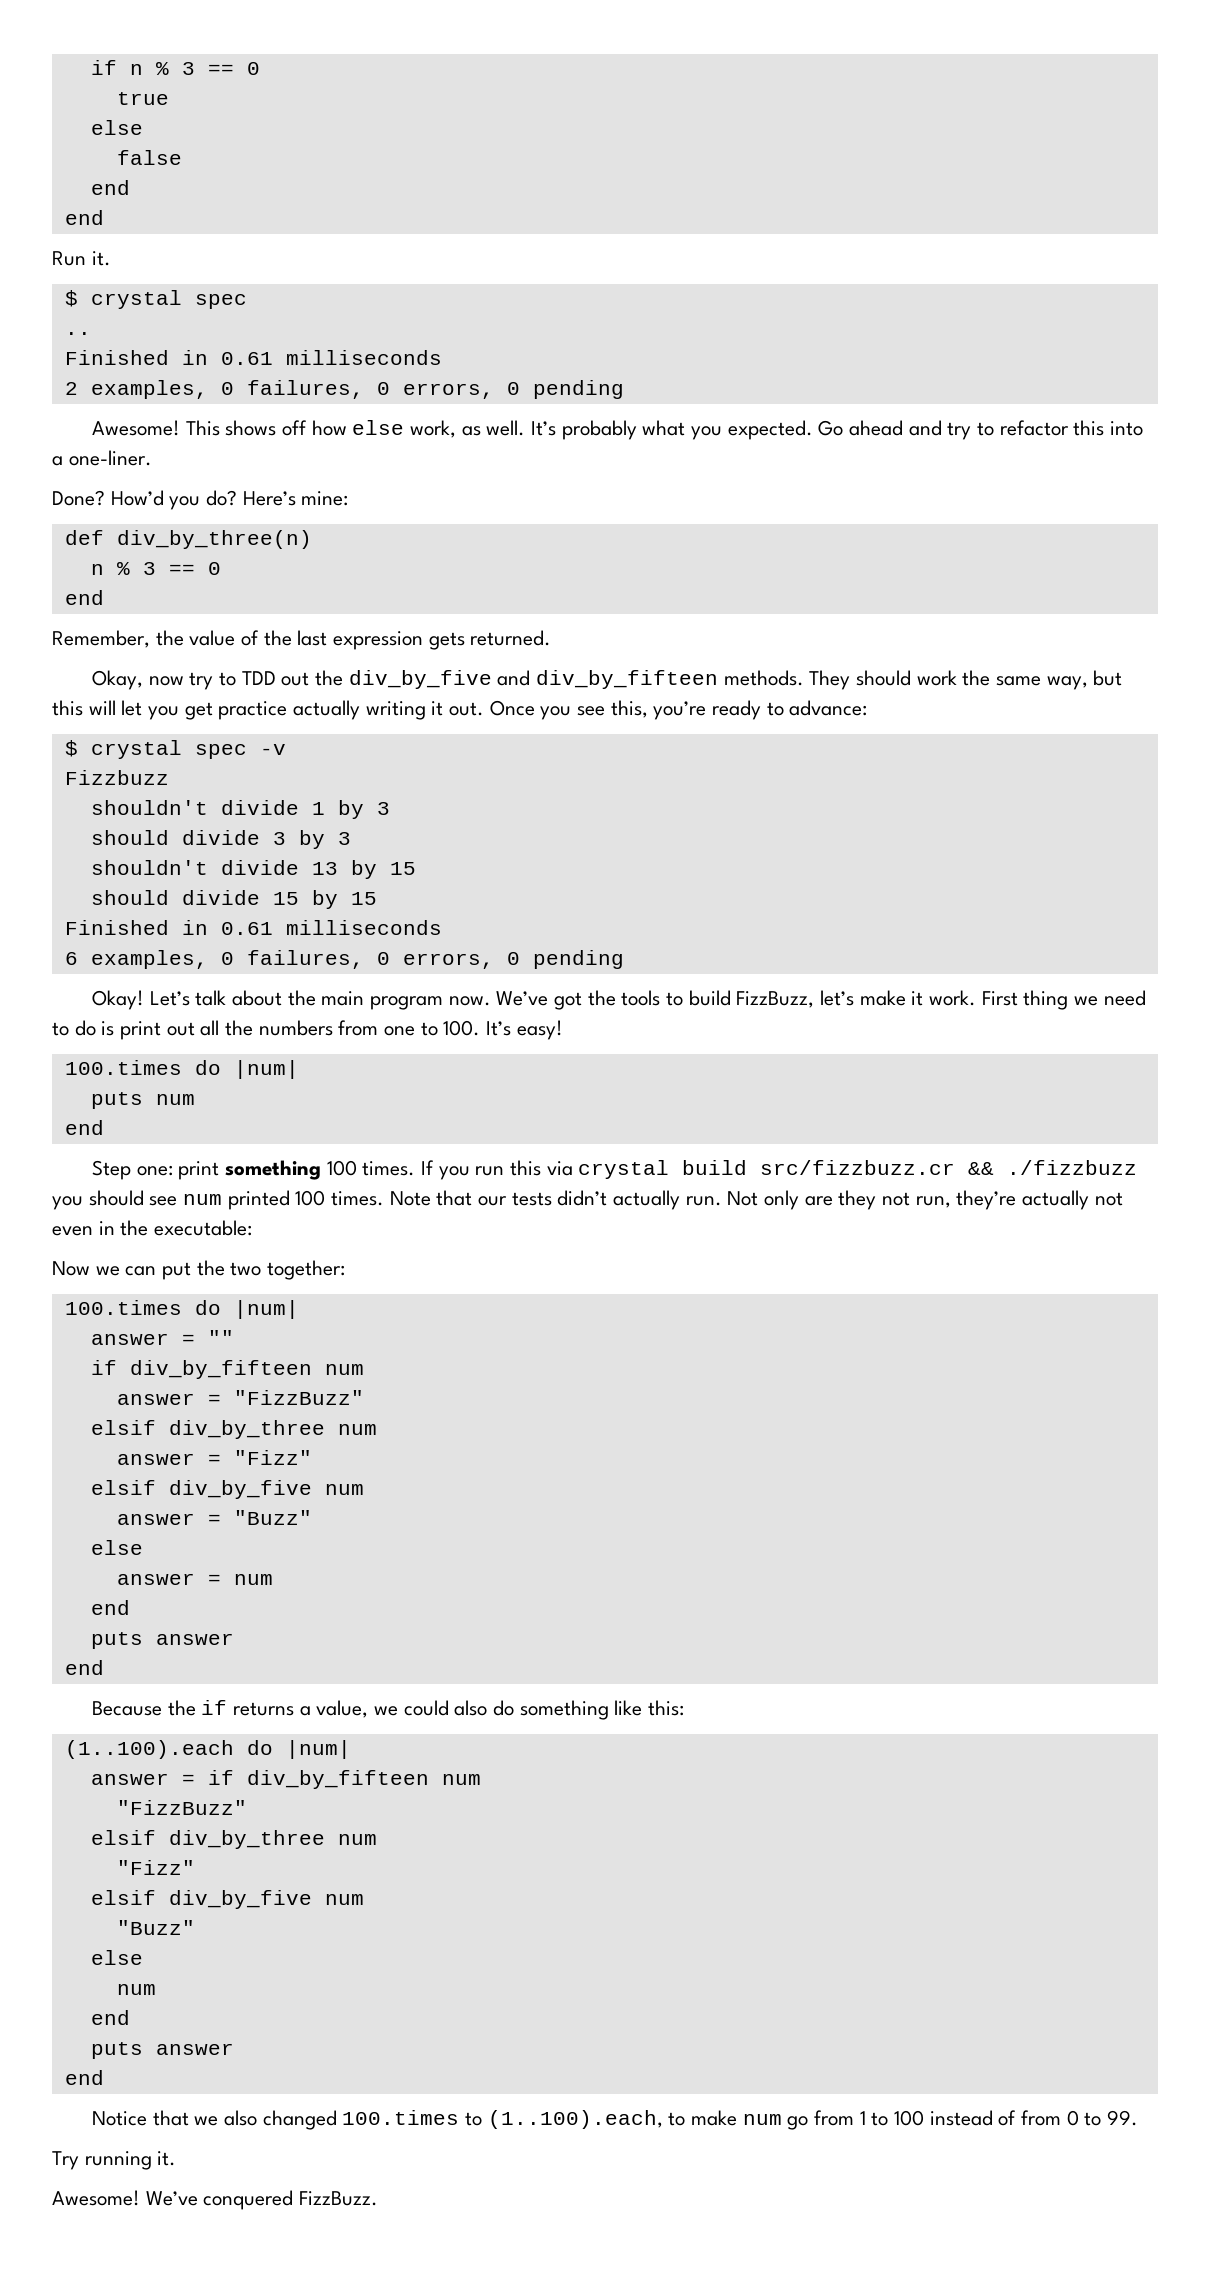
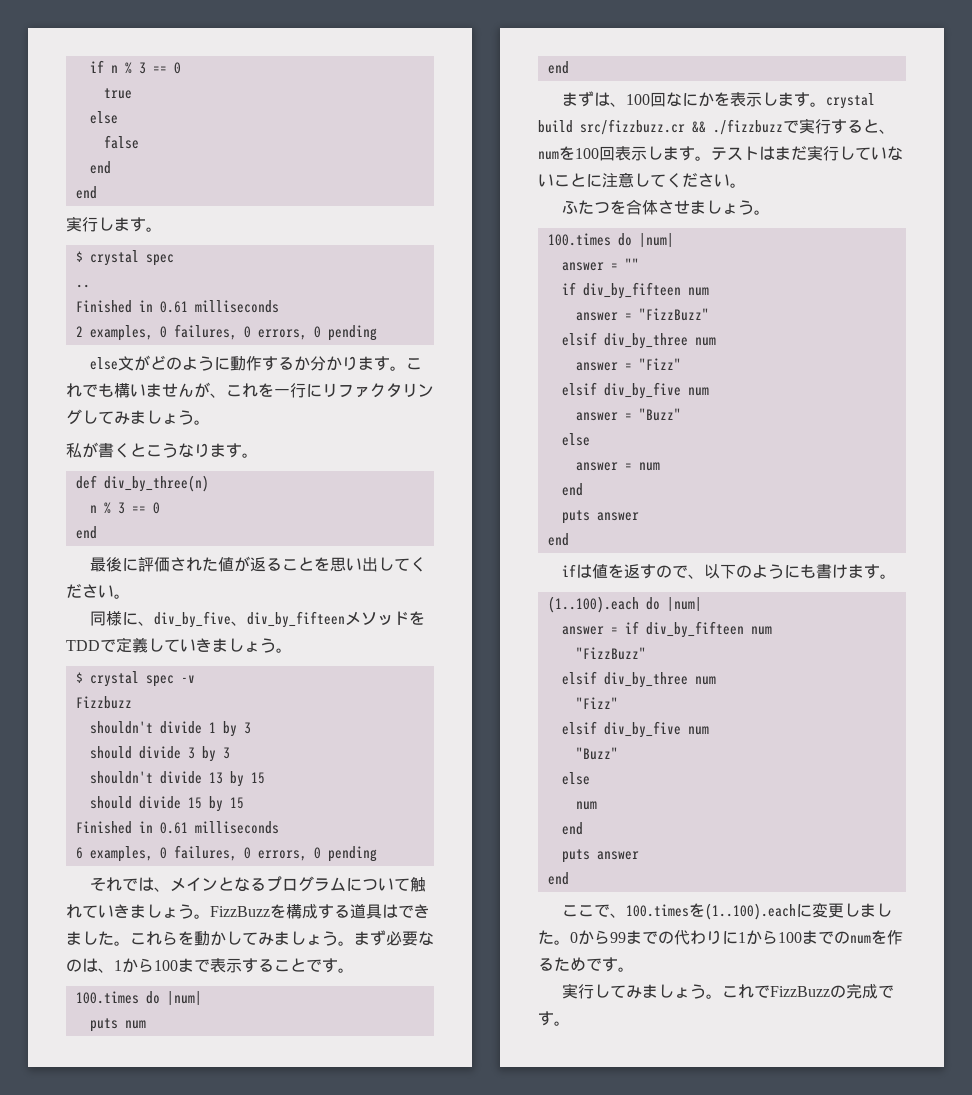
- Run it.
+ 実行します。
- Awesome! This shows off how else work, as well. It’s probably what you expected. Go ahead and try to refactor this into a one-liner.
- Done? How’d you do? Here’s mine:
+ else文がどのように動作するか分かります。これでも構いませんが、これを一行にリファクタリングしてみましょう。
+ 私が書くとこうなります。
- Remember, the value of the last expression gets returned.
- Okay, now try to TDD out the div_by_five and div_by_fifteen methods. They should work the same way, but this will let you get practice actually writing it out. Once you see this, you’re ready to advance:
+ 最後に評価された値が返ることを思い出してください。
+ 同様に、div_by_five、div_by_fifteenメソッドをTDDで定義していきましょう。
- Okay! Let’s talk about the main program now. We’ve got the tools to build FizzBuzz, let’s make it work. First thing we need to do is print out all the numbers from one to 100. It’s easy!
+ それでは、メインとなるプログラムについて触れていきましょう。FizzBuzzを構成する道具はできました。これらを動かしてみましょう。まず必要なのは、1から100まで表示することです。
- Step one: print something 100 times. If you run this via crystal build src/fizzbuzz.cr && ./fizzbuzz you should see num printed 100 times. Note that our tests didn’t actually run. Not only are they not run, they’re actually not even in the executable:
- Now we can put the two together:
+ まずは、100回なにかを表示します。crystal build src/fizzbuzz.cr && ./fizzbuzzで実行すると、numを100回表示します。テストはまだ実行していないことに注意してください。
+ ふたつを合体させましょう。
- Because the if returns a value, we could also do something like this:
+ ifは値を返すので、以下のようにも書けます。
- Notice that we also changed 100.times to (1..100).each, to make num go from 1 to 100 instead of from 0 to 99.
- Try running it.
- Awesome! We’ve conquered FizzBuzz.
+ ここで、100.timesを(1..100).eachに変更しました。0から99までの代わりに1から100までのnumを作るためです。
+ 実行してみましょう。これでFizzBuzzの完成です。

